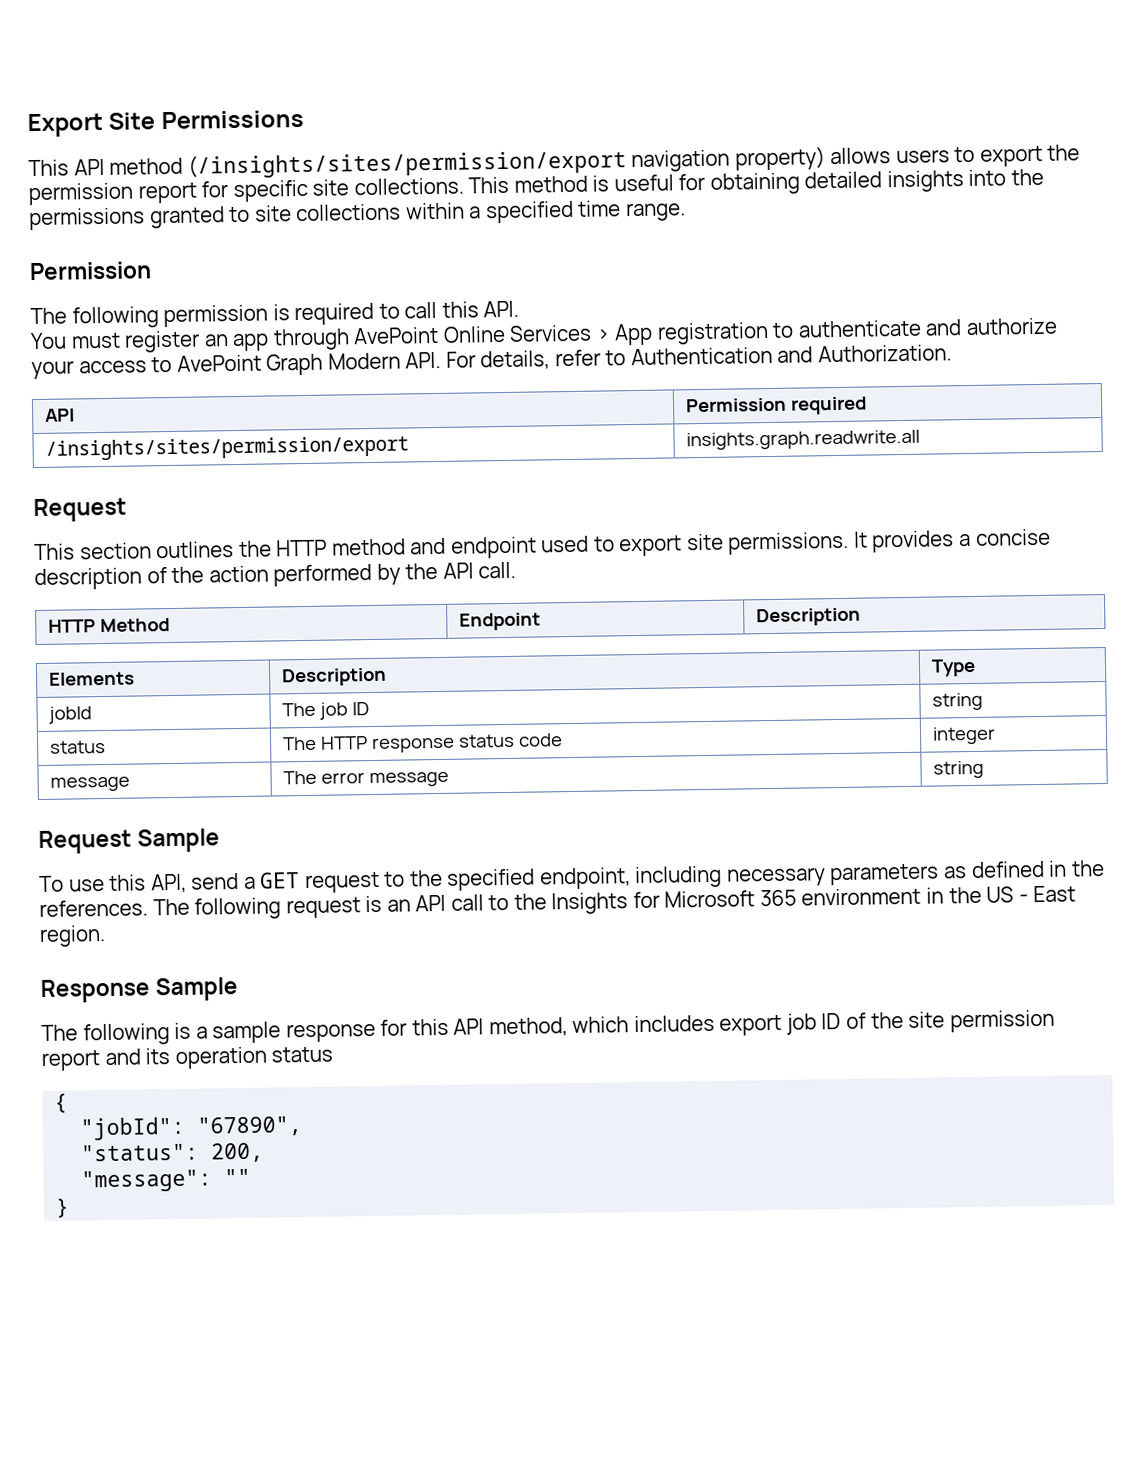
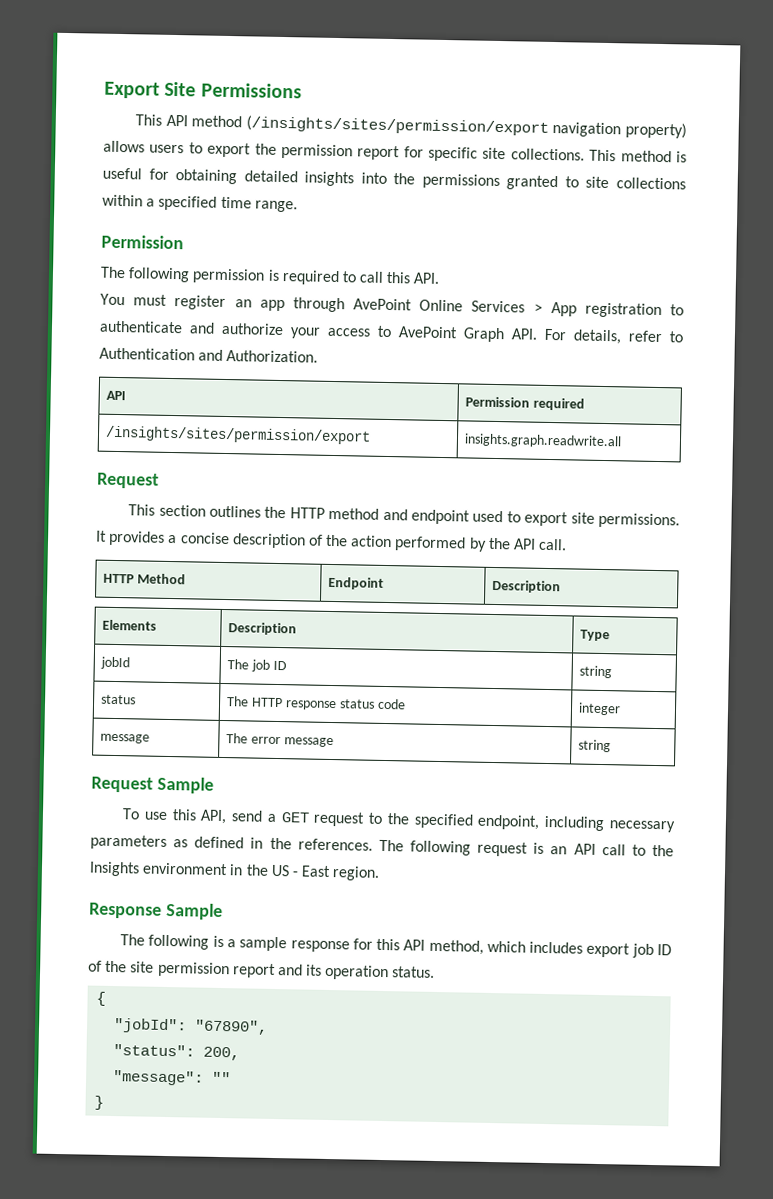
- You must register an app through AvePoint Online Services > App registration to authenticate and authorize your access to AvePoint Graph Modern API. For details, refer to Authentication and Authorization.
+ You must register an app through AvePoint Online Services > App registration to authenticate and authorize your access to AvePoint Graph API. For details, refer to Authentication and Authorization.
- The following request is an API call to the Insights for Microsoft 365 environment in the US - East region.
+ The following request is an API call to the Insights environment in the US - East region.
- The following is a sample response for this API method, which includes export job ID of the site permission report and its operation status
+ The following is a sample response for this API method, which includes export job ID of the site permission report and its operation status.

